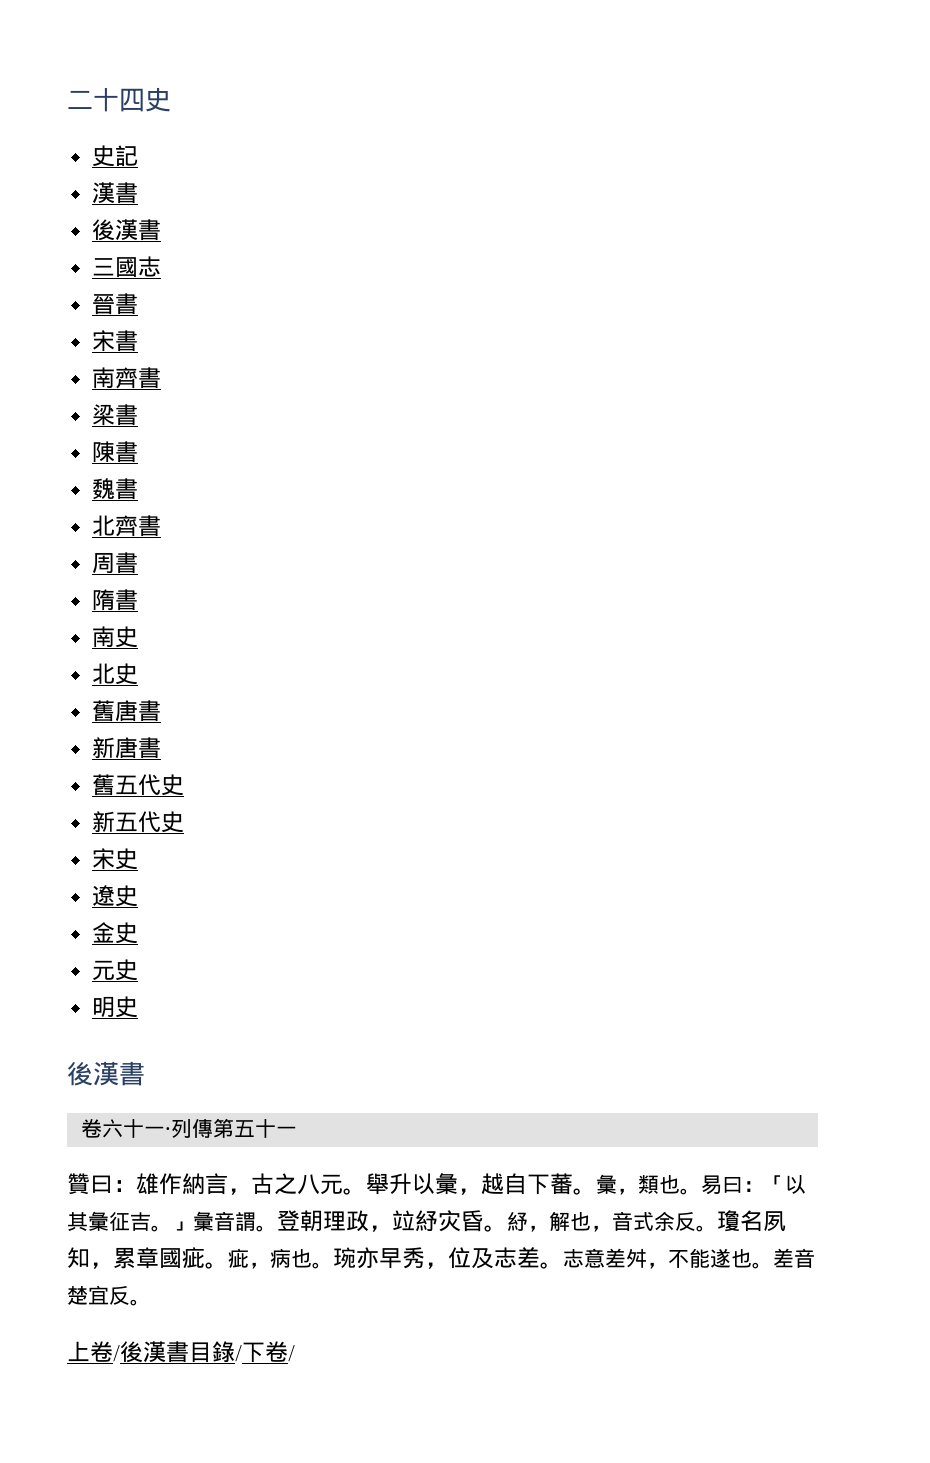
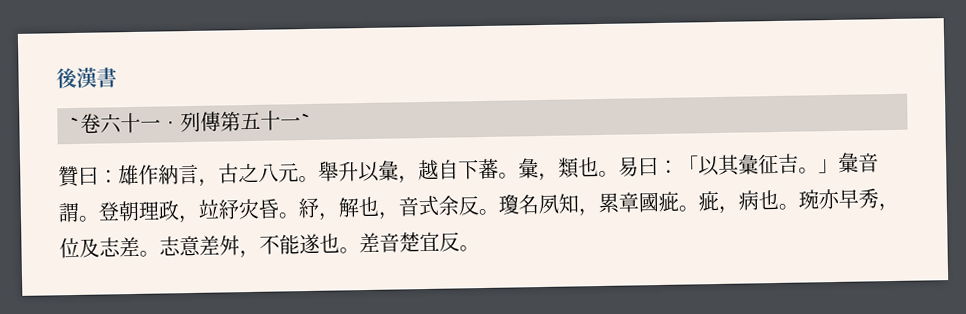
- 二十四史
- 史記
- 漢書
  後漢書
- 三國志
- 晉書
- 宋書
- 南齊書
- 梁書
- 陳書
- 魏書
- 北齊書
- 周書
- 隋書
- 南史
- 北史
- 舊唐書
- 新唐書
- 舊五代史
- 新五代史
- 宋史
- 遼史
- 金史
- 元史
- 明史
- 後漢書
- 卷六十一‧列傳第五十一
+ `卷六十一‧列傳第五十一`
- 上卷/後漢書目錄/下卷/

